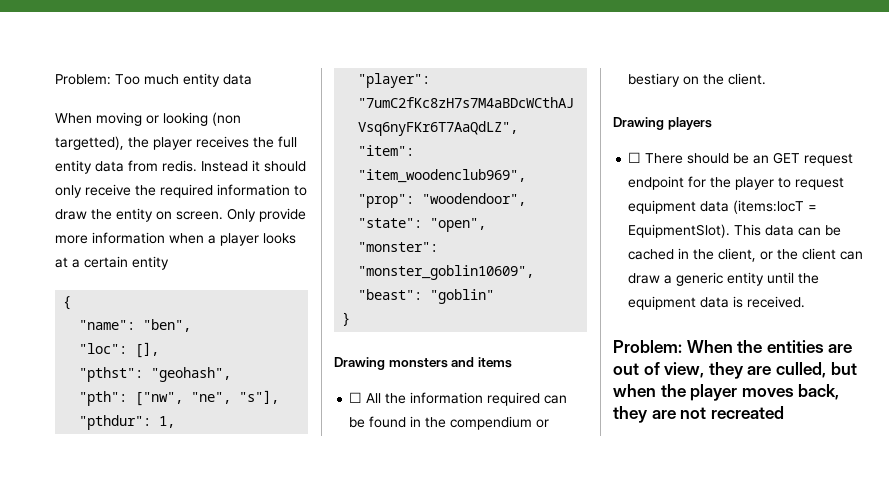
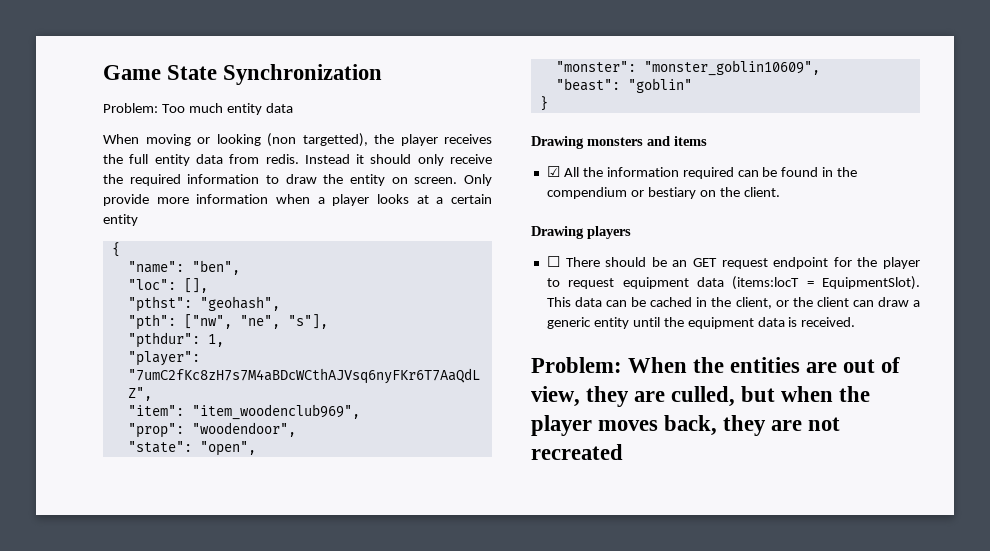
+ Game State Synchronization
- ☐ All the information required can be found in the compendium or bestiary on the client.
+ ☑ All the information required can be found in the compendium or bestiary on the client.

